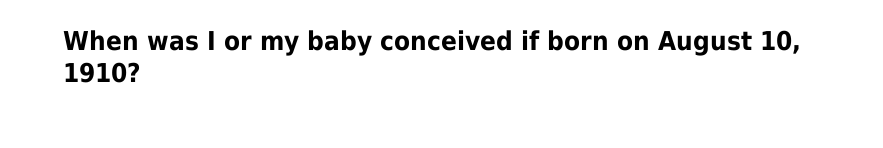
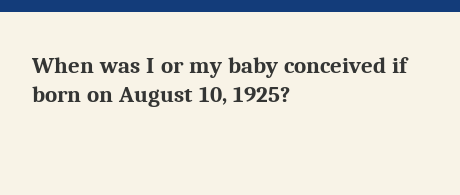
- When was I or my baby conceived if born on August 10, 1910?
+ When was I or my baby conceived if born on August 10, 1925?

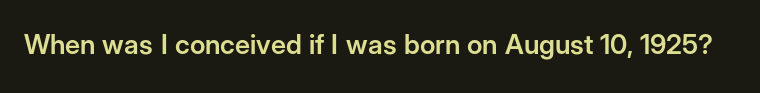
- When was I or my baby conceived if born on August 10, 1925?
+ When was I conceived if I was born on August 10, 1925?

